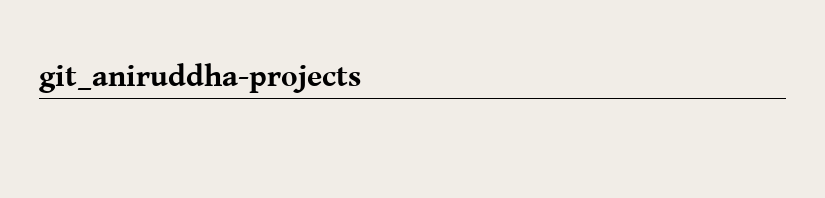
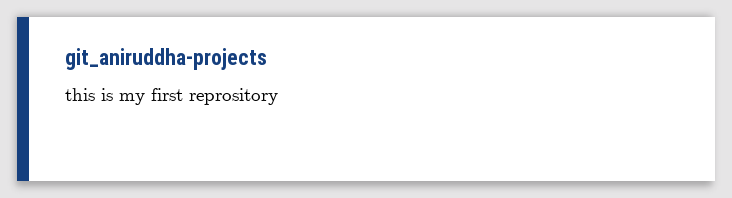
+ this is my first reprository

